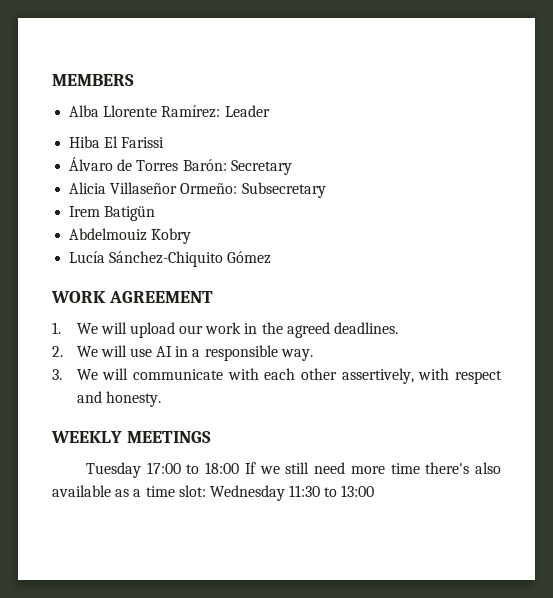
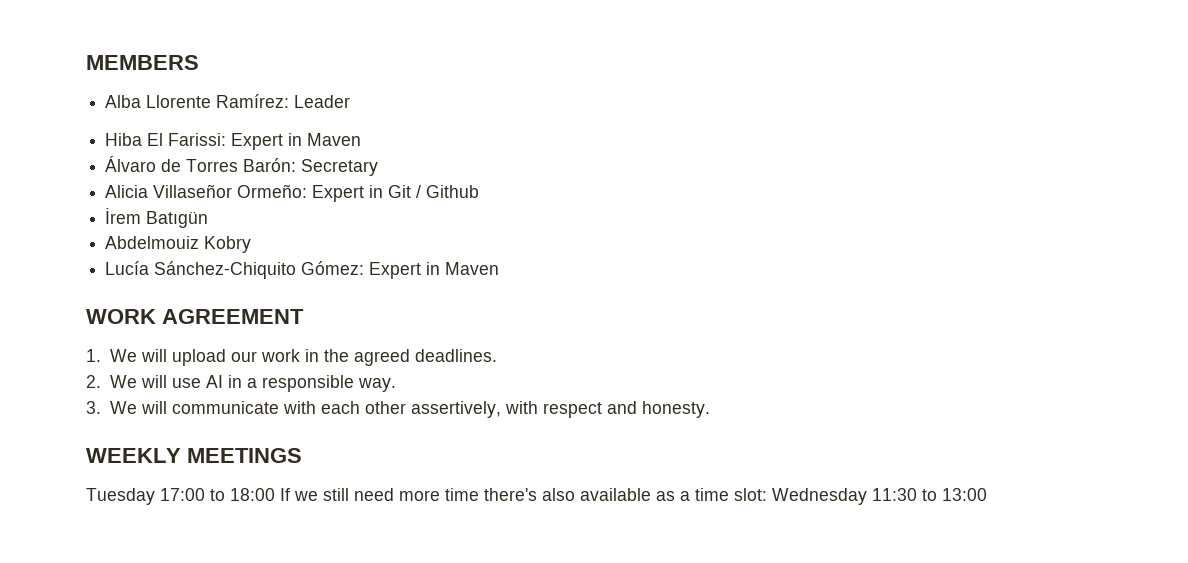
- Hiba El Farissi
+ Hiba El Farissi: Expert in Maven
- Alicia Villaseñor Ormeño: Subsecretary
- Irem Batigün
+ Alicia Villaseñor Ormeño: Expert in Git / Github
+ İrem Batıgün
- Lucía Sánchez-Chiquito Gómez
+ Lucía Sánchez-Chiquito Gómez: Expert in Maven

